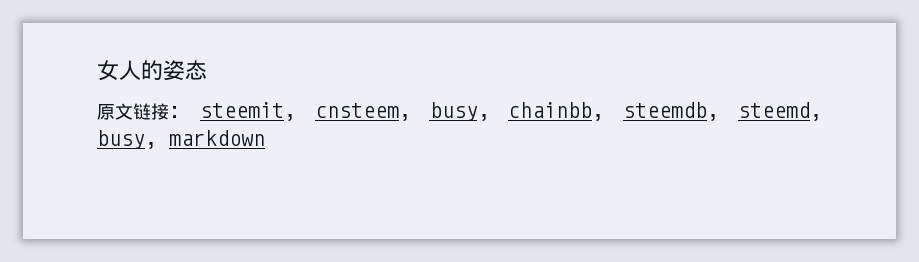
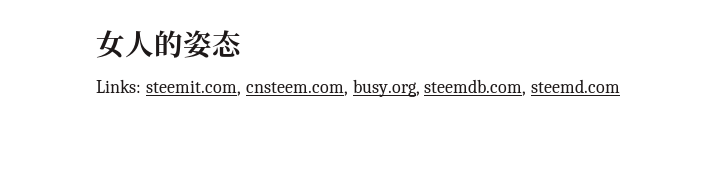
- 原文链接: steemit, cnsteem, busy, chainbb, steemdb, steemd, busy, markdown
+ Links: steemit.com, cnsteem.com, busy.org, steemdb.com, steemd.com

